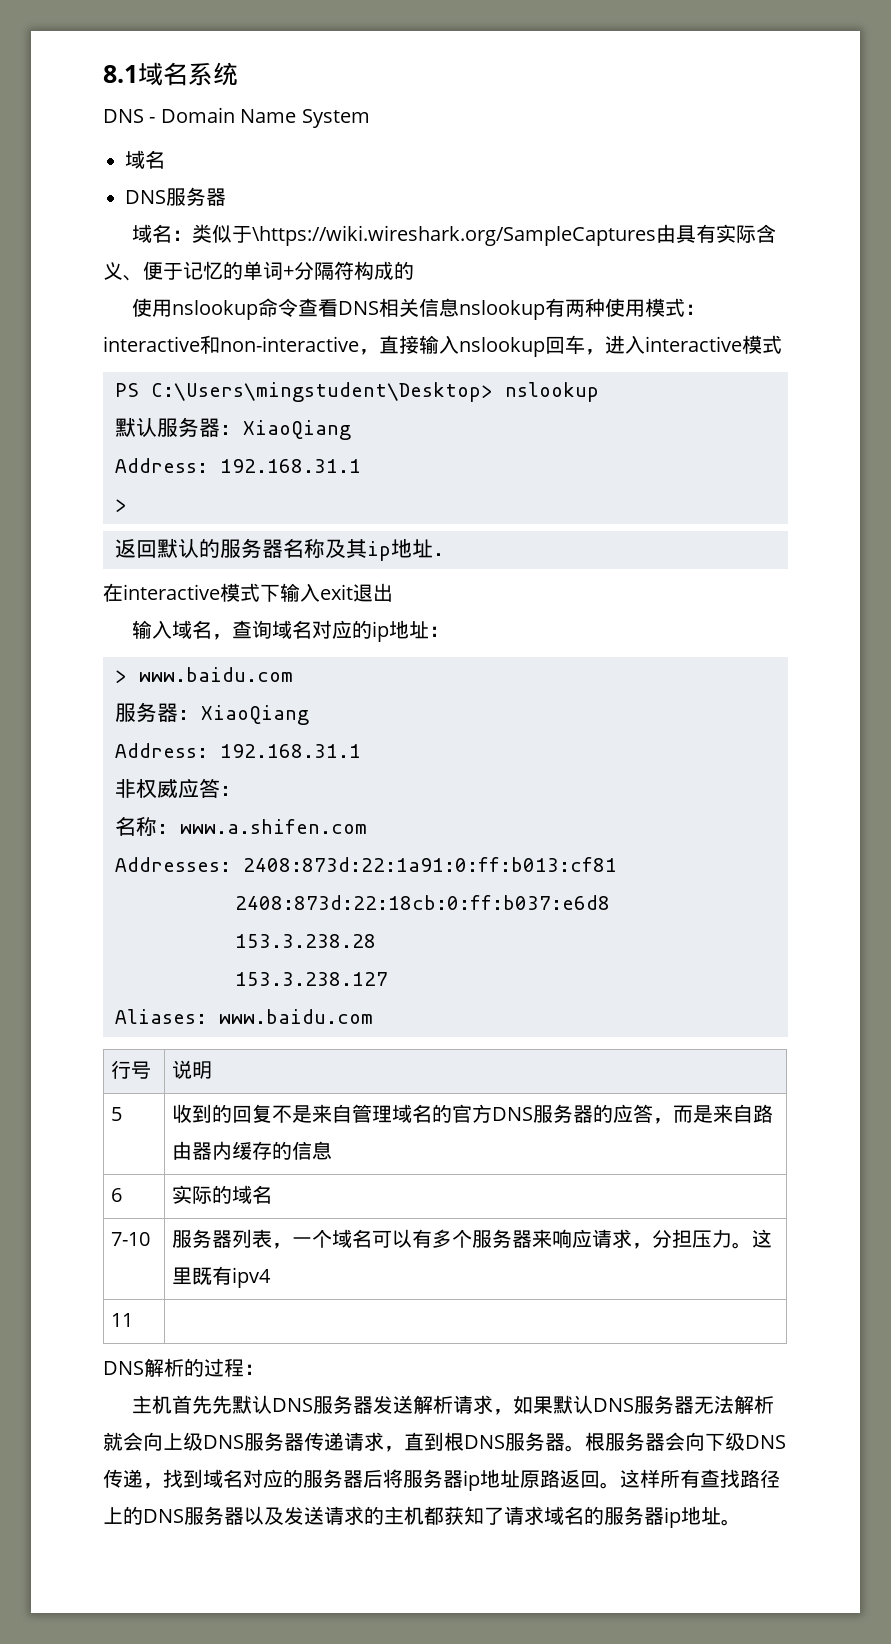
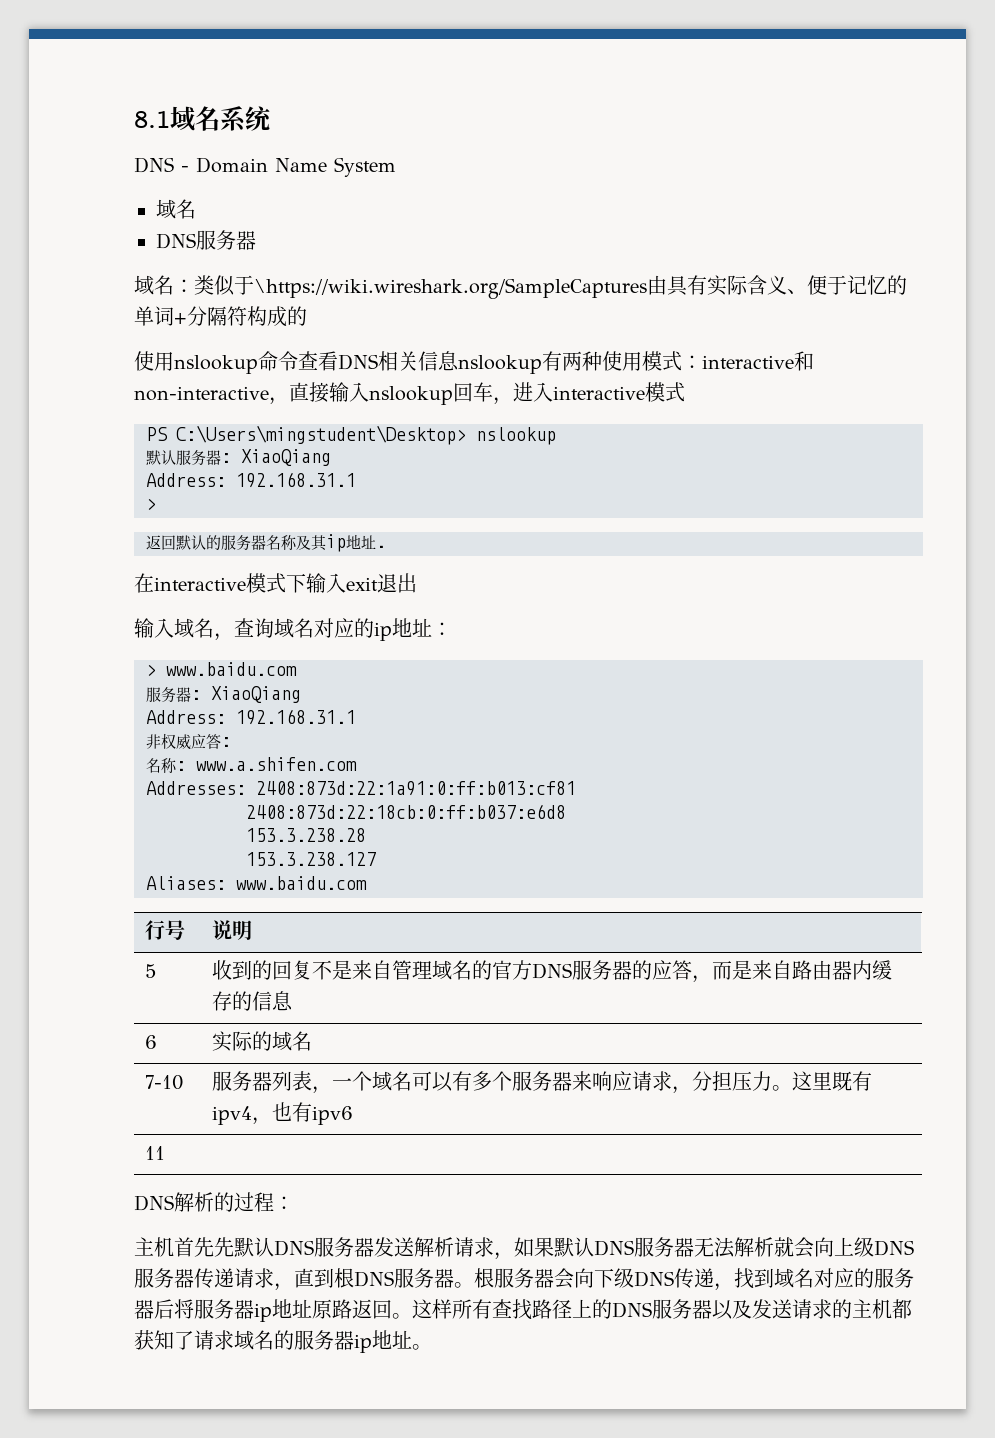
- 7-10 | 服务器列表，一个域名可以有多个服务器来响应请求，分担压力。这里既有ipv4
+ 7-10 | 服务器列表，一个域名可以有多个服务器来响应请求，分担压力。这里既有ipv4，也有ipv6

